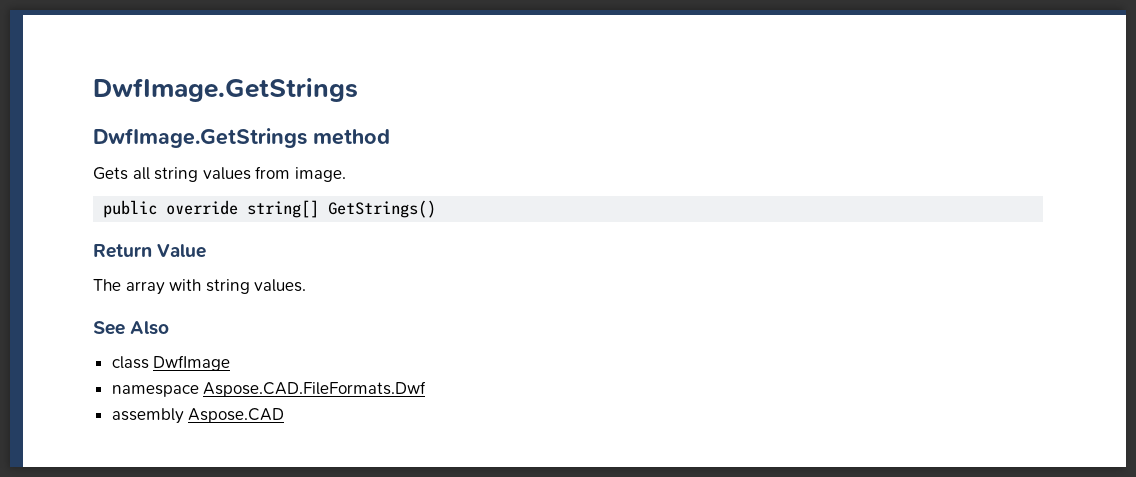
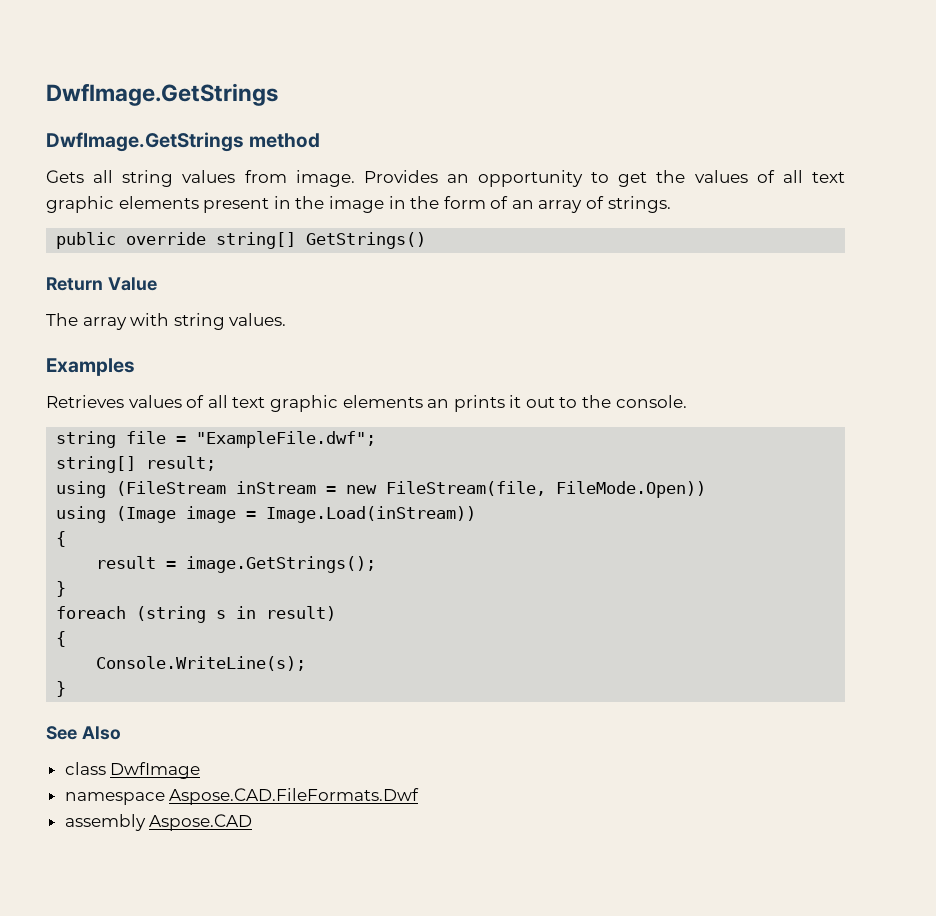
+ Provides an opportunity to get the values of all text graphic elements present in the image in the form of an array of strings.
+ Examples
+ Retrieves values of all text graphic elements an prints it out to the console.
+ string file = "ExampleFile.dwf";
+ string[] result;
+ using (FileStream inStream = new FileStream(file, FileMode.Open))
+ using (Image image = Image.Load(inStream))
+ {
+ result = image.GetStrings();
+ }
+ foreach (string s in result)
+ {
+ Console.WriteLine(s);
+ }

